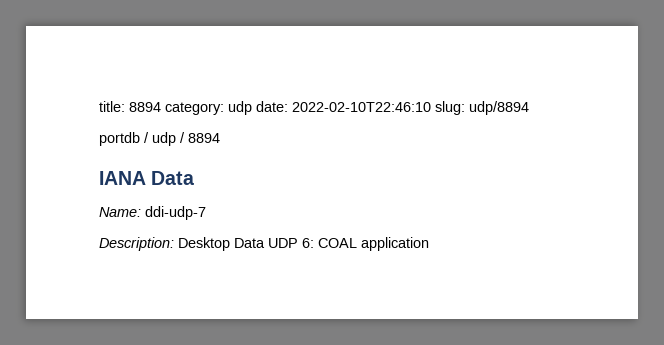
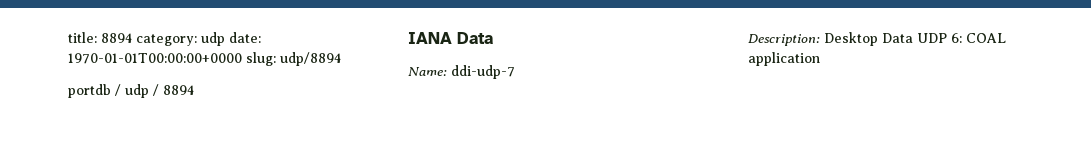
- title: 8894 category: udp date: 2022-02-10T22:46:10 slug: udp/8894
+ title: 8894 category: udp date: 1970-01-01T00:00:00+0000 slug: udp/8894

